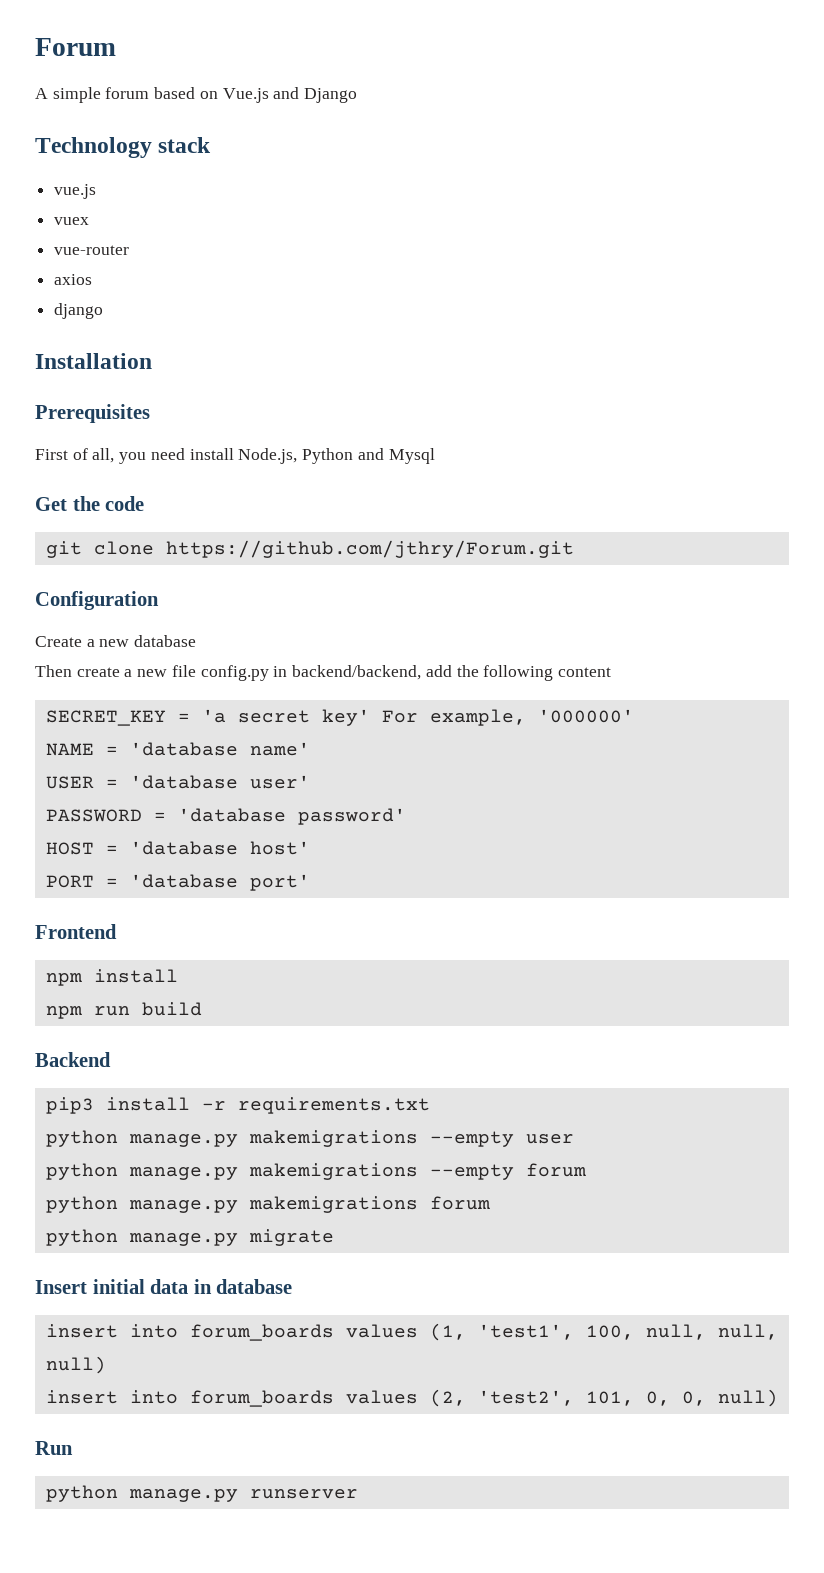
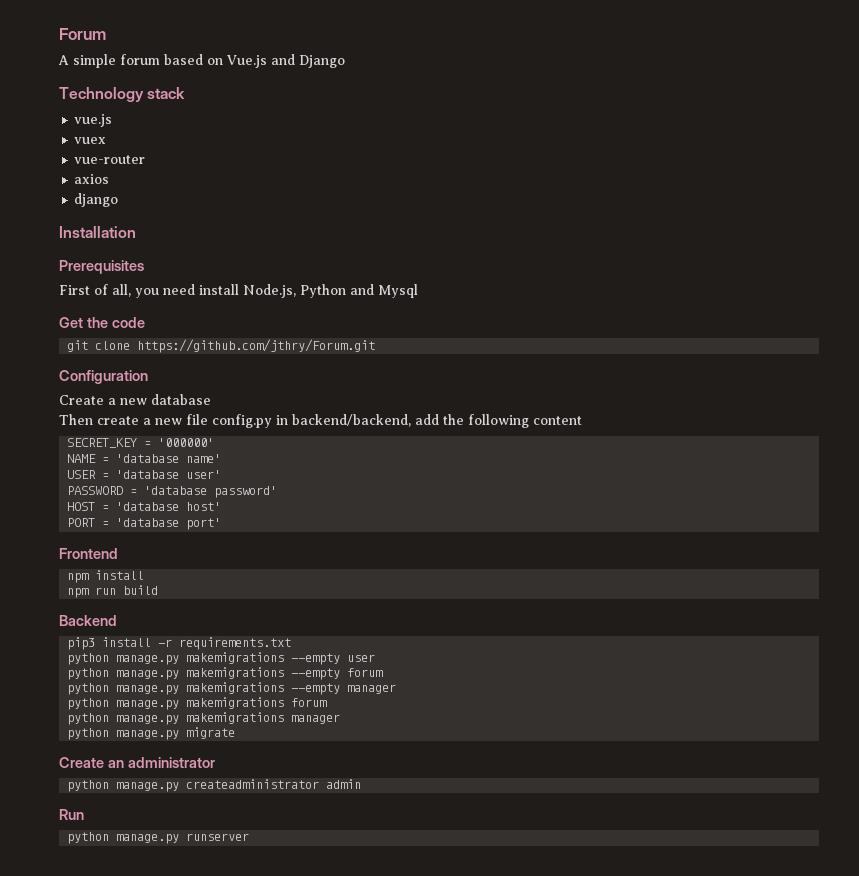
- SECRET_KEY = 'a secret key' For example, '000000'
+ SECRET_KEY = '000000'
+ python manage.py makemigrations --empty manager
+ python manage.py makemigrations manager
- Insert initial data in database
- insert into forum_boards values (1, 'test1', 100, null, null, null)
- insert into forum_boards values (2, 'test2', 101, 0, 0, null)
+ Create an administrator
+ python manage.py createadministrator admin

